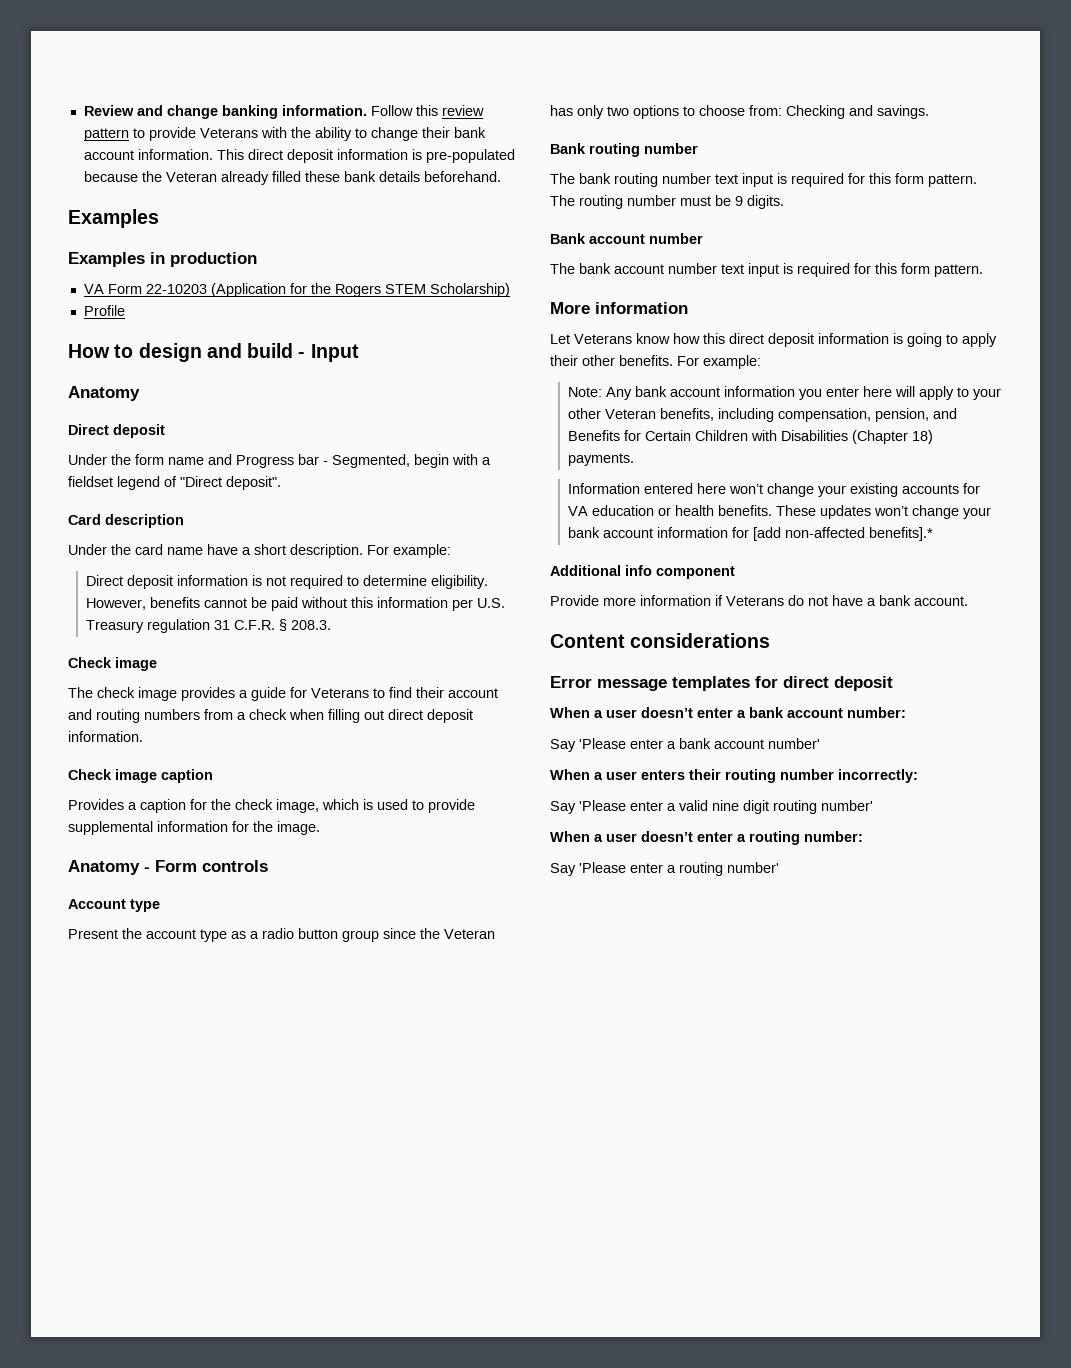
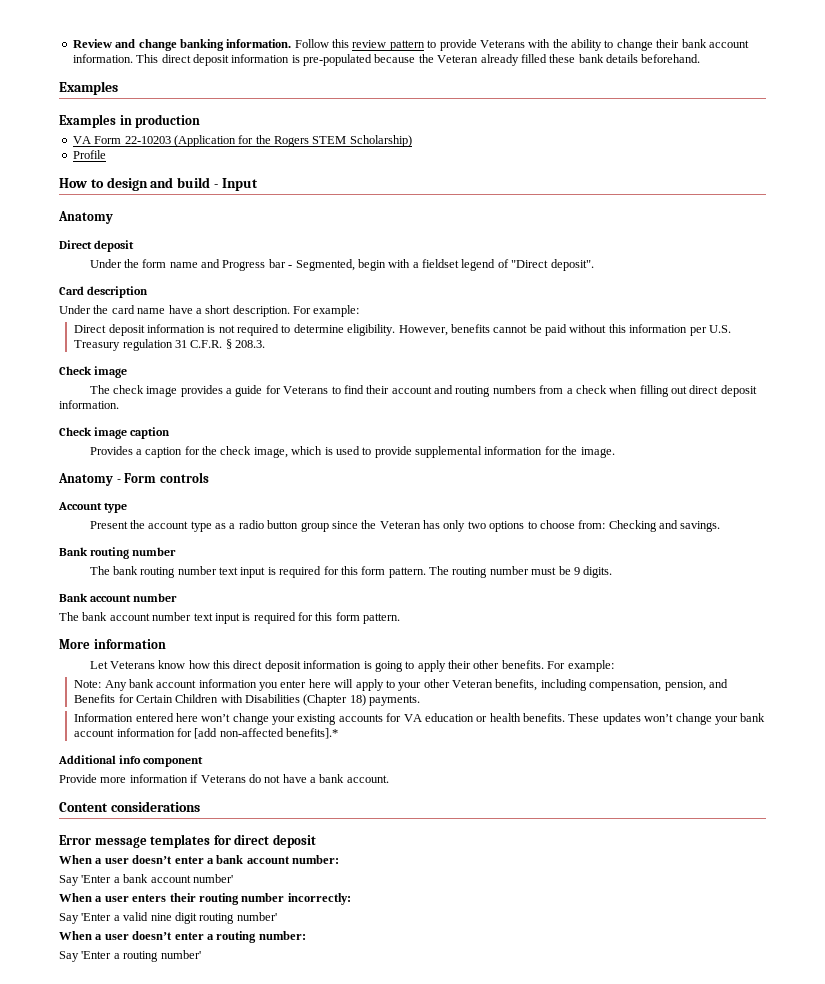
- Say 'Please enter a bank account number'
+ Say 'Enter a bank account number'
- Say 'Please enter a valid nine digit routing number'
+ Say 'Enter a valid nine digit routing number'
- Say 'Please enter a routing number'
+ Say 'Enter a routing number'

